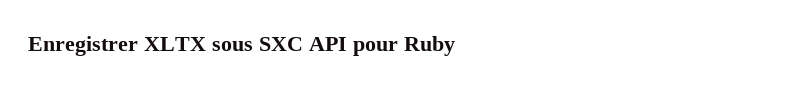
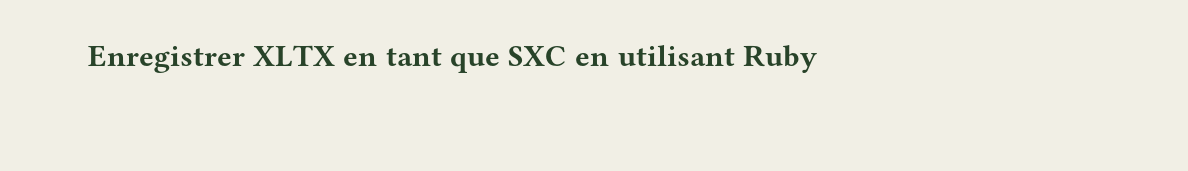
- Enregistrer XLTX sous SXC API pour Ruby
+ Enregistrer XLTX en tant que SXC en utilisant Ruby

